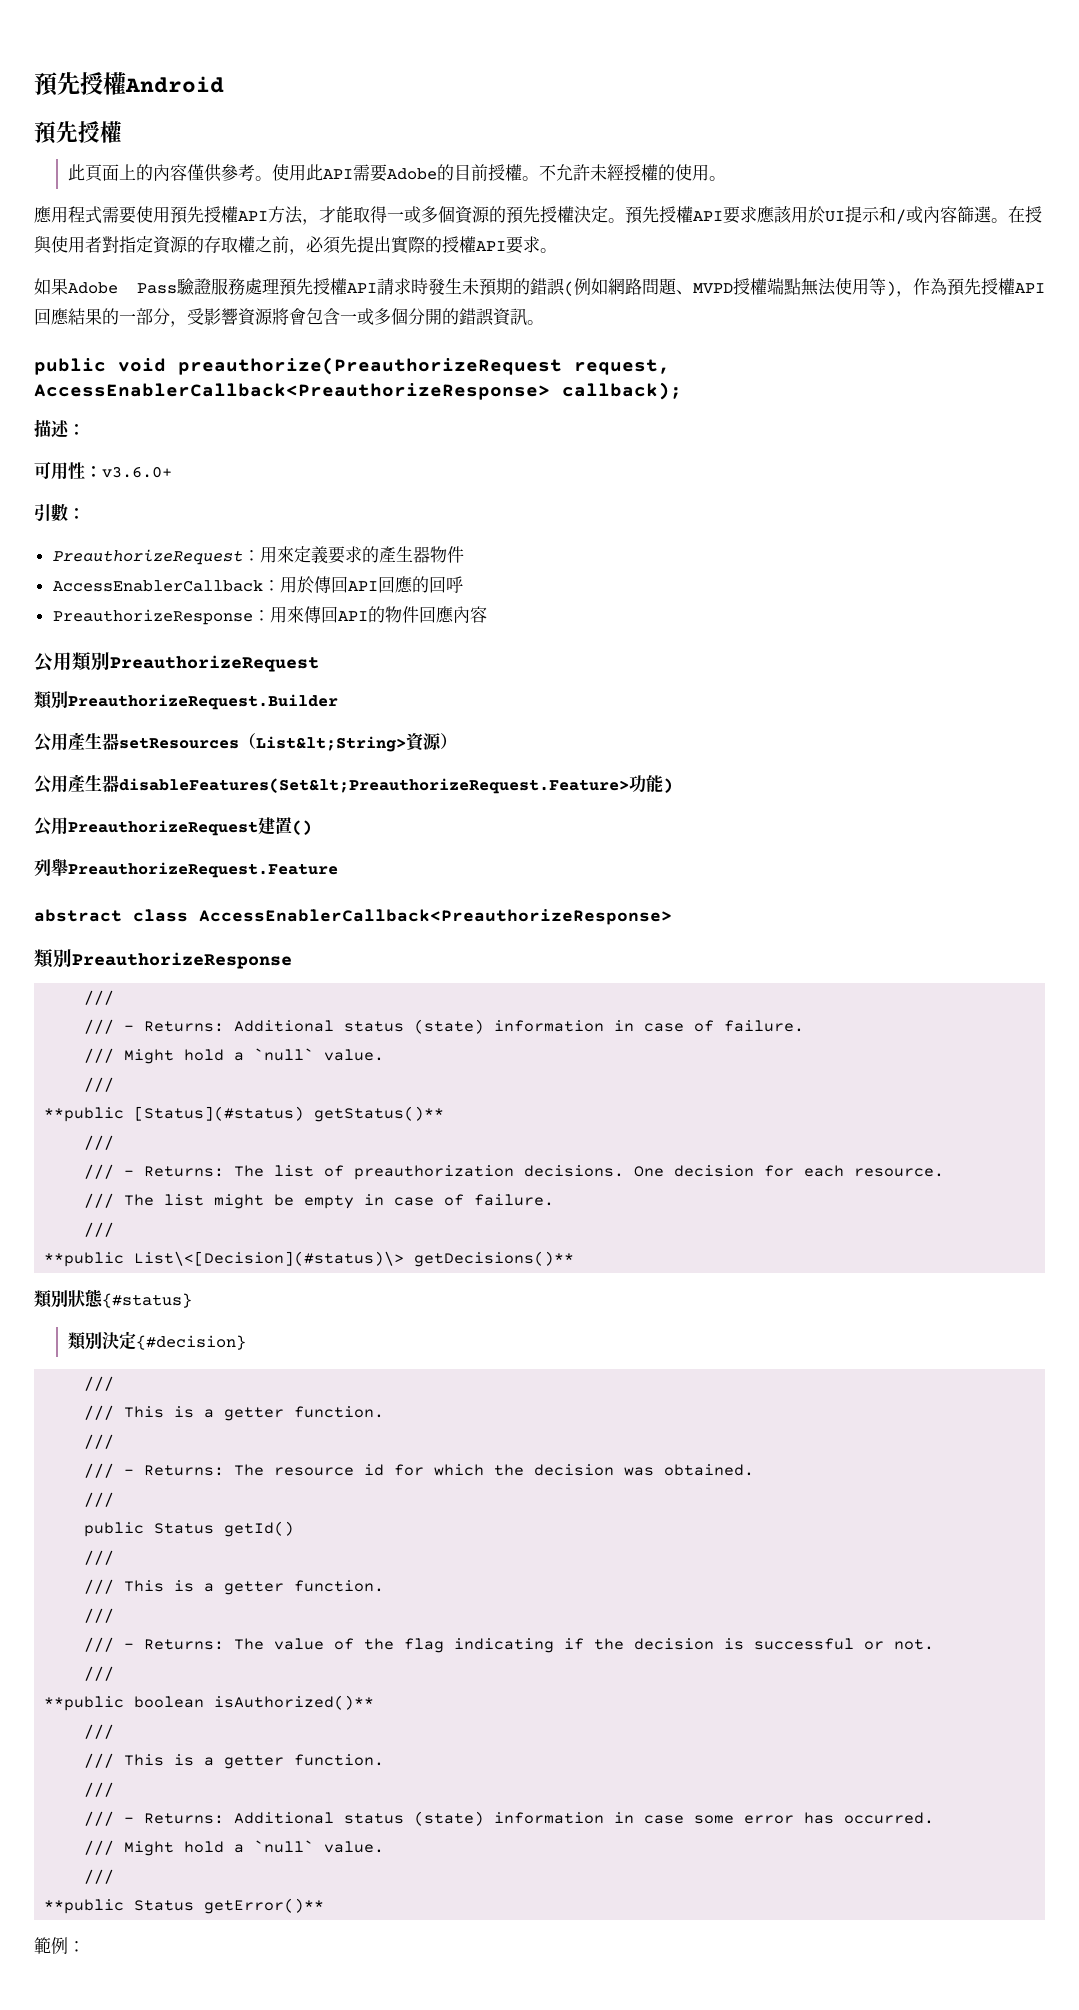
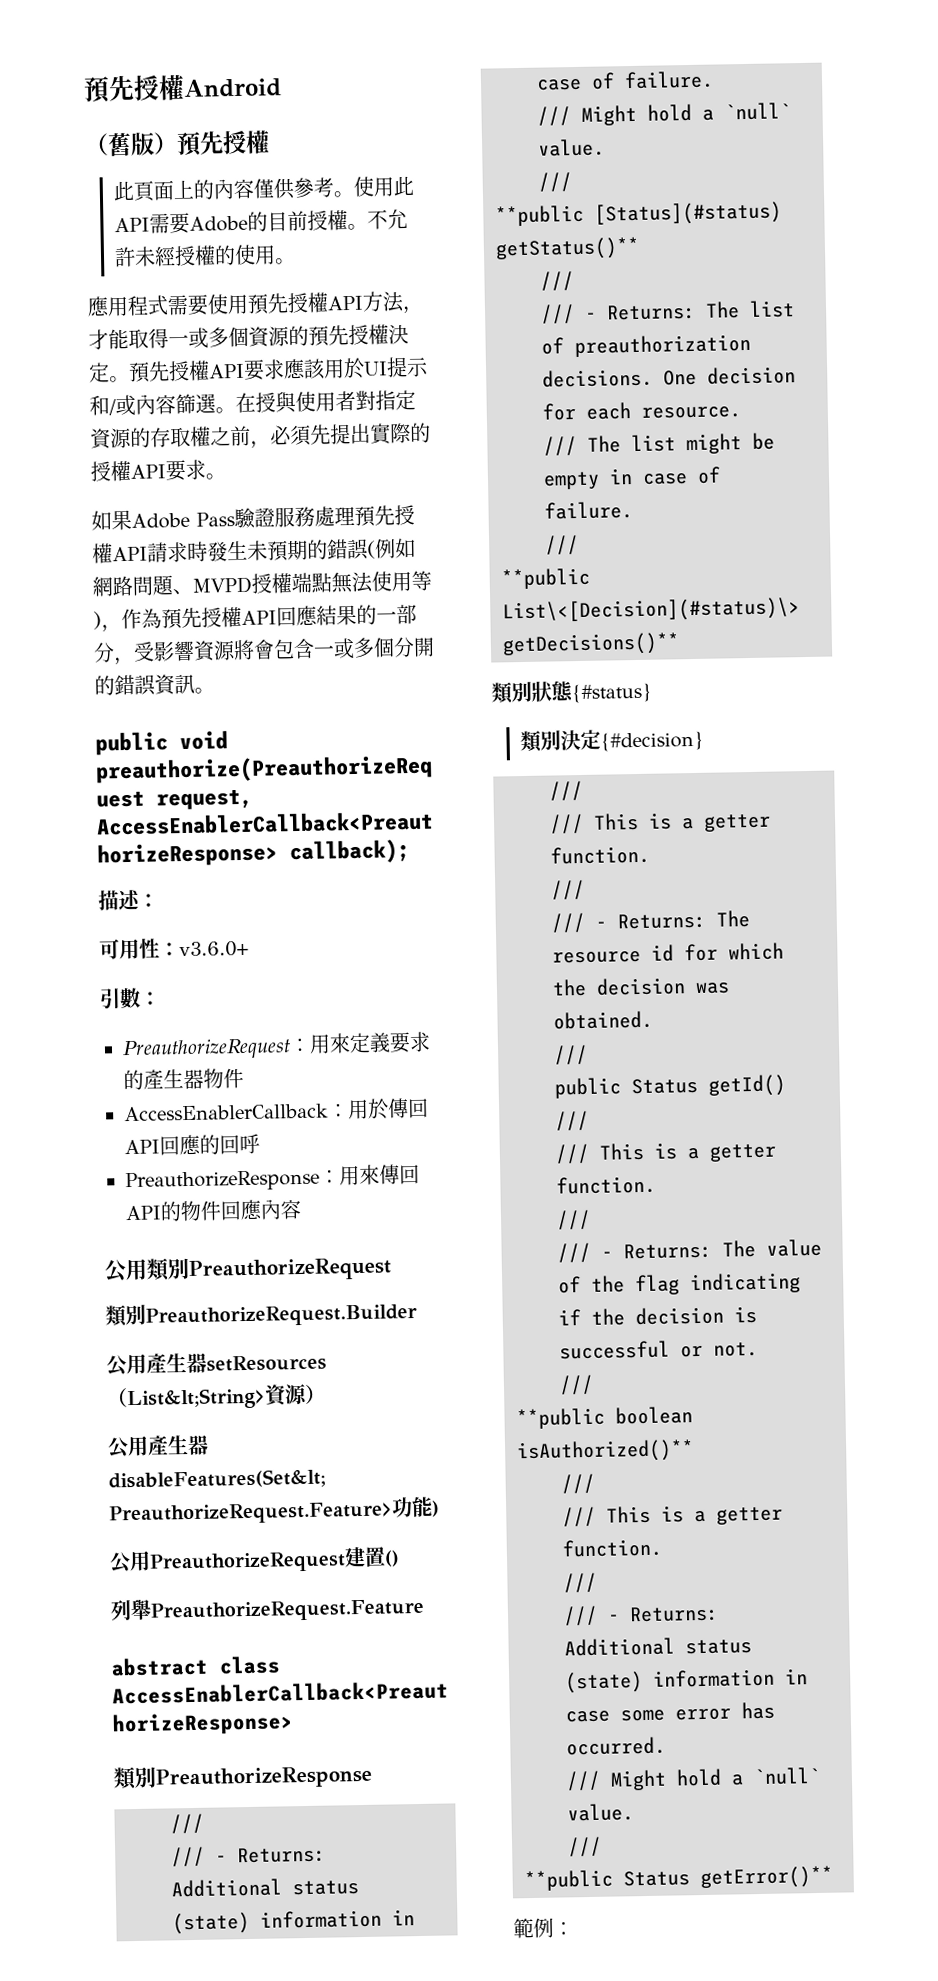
  預先授權Android
- 預先授權
+ （舊版）預先授權

